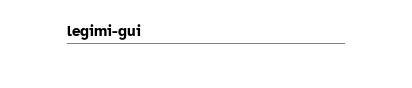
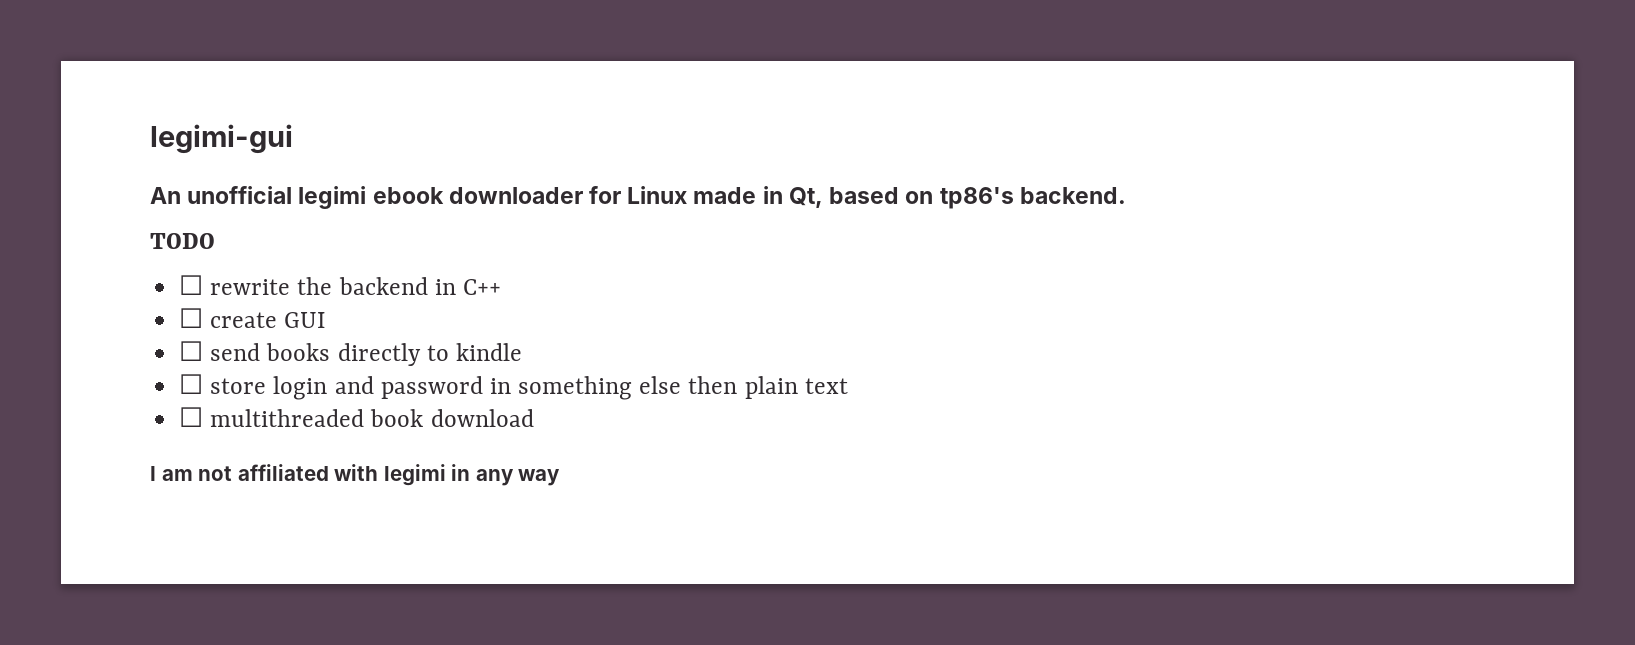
+ An unofficial legimi ebook downloader for Linux made in Qt, based on tp86's backend.
+ TODO
+ ☐ rewrite the backend in C++
+ ☐ create GUI
+ ☐ send books directly to kindle
+ ☐ store login and password in something else then plain text
+ ☐ multithreaded book download
+ I am not affiliated with legimi in any way

